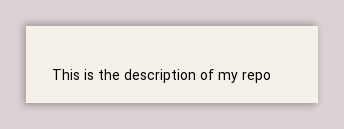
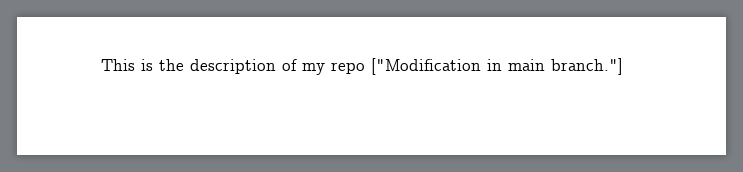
- This is the description of my repo
+ This is the description of my repo ["Modification in main branch."]

